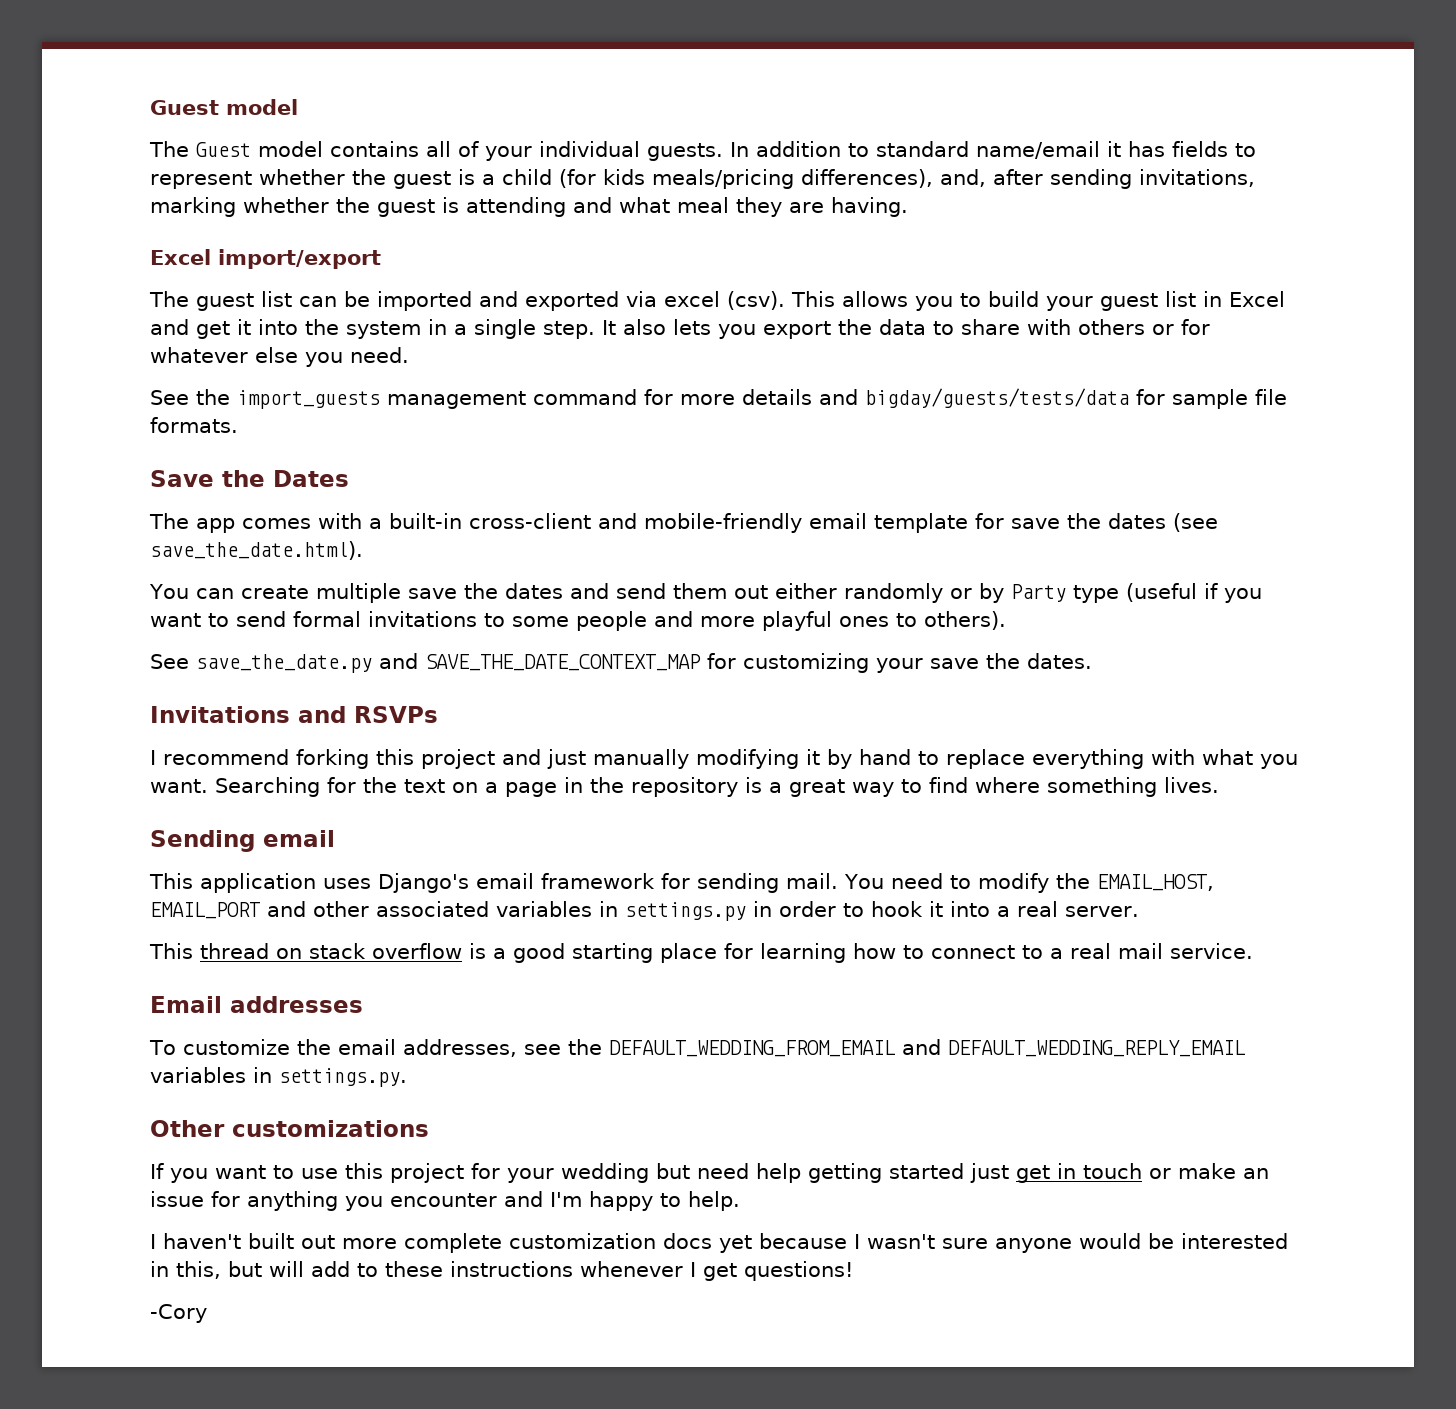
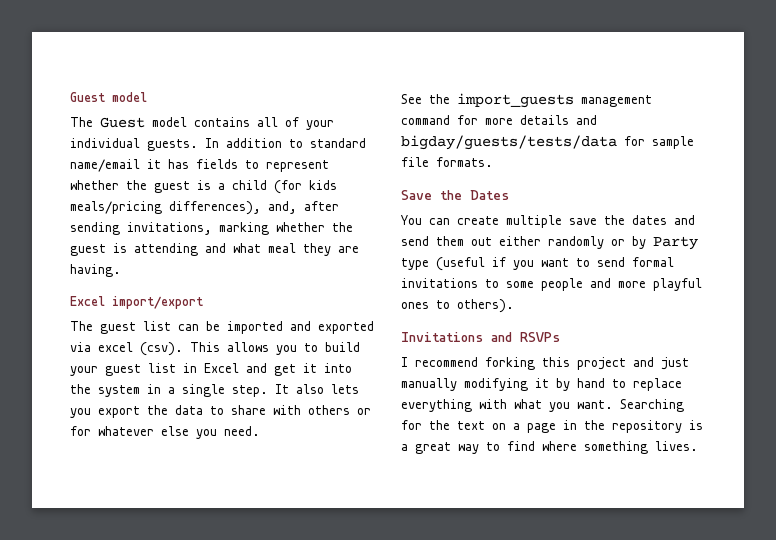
- The app comes with a built-in cross-client and mobile-friendly email template for save the dates (see save_the_date.html).
- See save_the_date.py and SAVE_THE_DATE_CONTEXT_MAP for customizing your save the dates.
- Sending email
- This application uses Django's email framework for sending mail. You need to modify the EMAIL_HOST, EMAIL_PORT and other associated variables in settings.py in order to hook it into a real server.
- This thread on stack overflow is a good starting place for learning how to connect to a real mail service.
- Email addresses
- To customize the email addresses, see the DEFAULT_WEDDING_FROM_EMAIL and DEFAULT_WEDDING_REPLY_EMAIL variables in settings.py.
- Other customizations
- If you want to use this project for your wedding but need help getting started just get in touch or make an issue for anything you encounter and I'm happy to help.
- I haven't built out more complete customization docs yet because I wasn't sure anyone would be interested in this, but will add to these instructions whenever I get questions!
- -Cory

